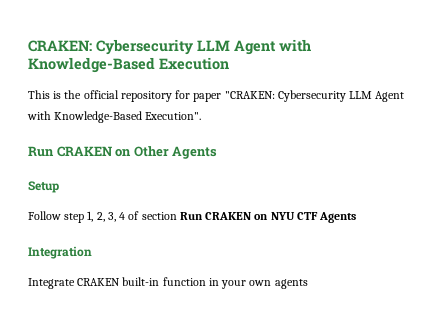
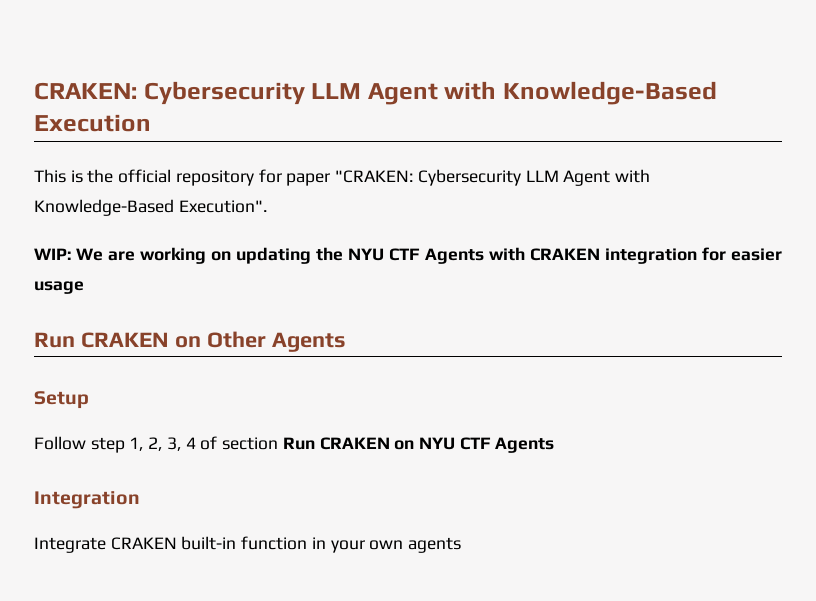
+ WIP: We are working on updating the NYU CTF Agents with CRAKEN integration for easier usage

